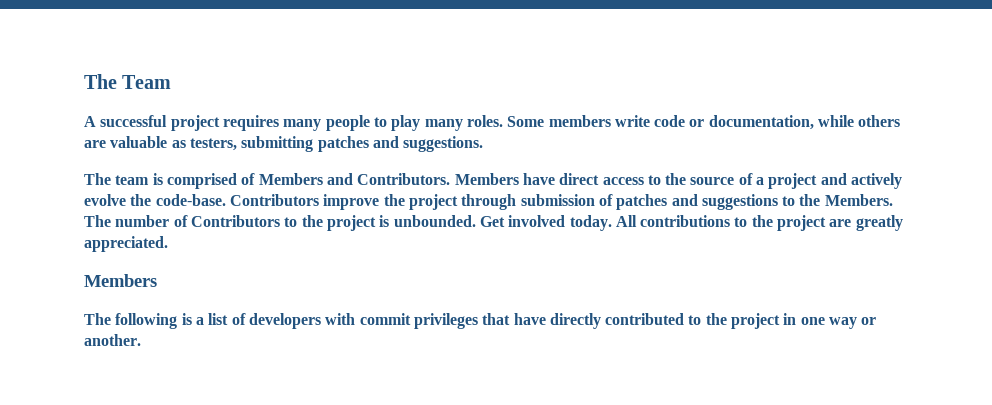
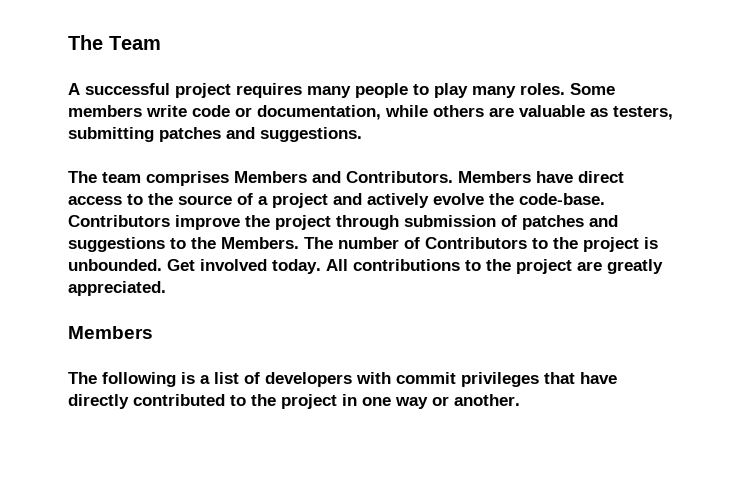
- The team is comprised of Members and Contributors.
+ The team comprises Members and Contributors.

